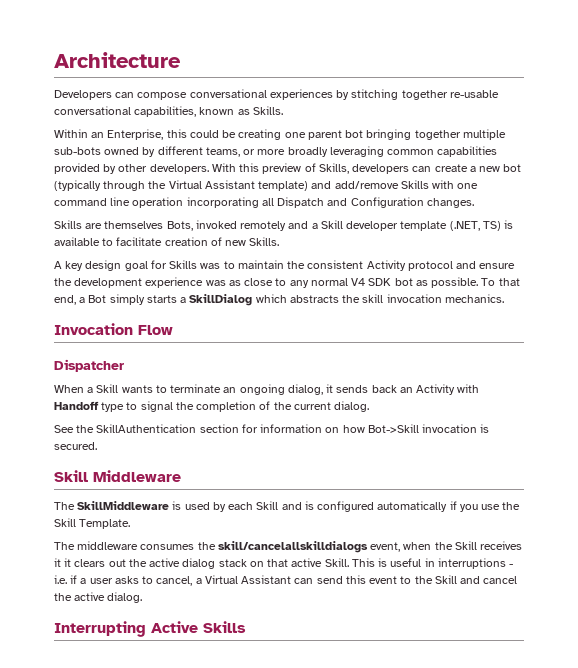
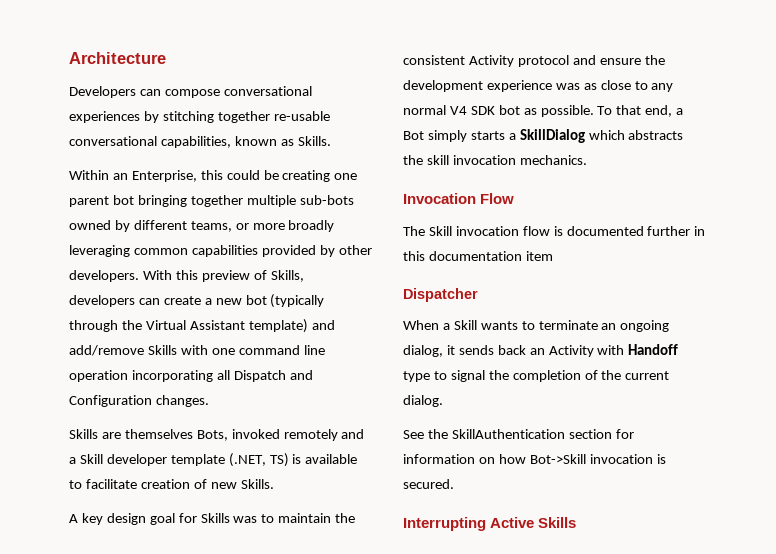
+ The Skill invocation flow is documented further in this documentation item
- Skill Middleware
- The SkillMiddleware is used by each Skill and is configured automatically if you use the Skill Template.
- The middleware consumes the skill/cancelallskilldialogs event, when the Skill receives it it clears out the active dialog stack on that active Skill. This is useful in interruptions - i.e. if a user asks to cancel, a Virtual Assistant can send this event to the Skill and cancel the active dialog.

